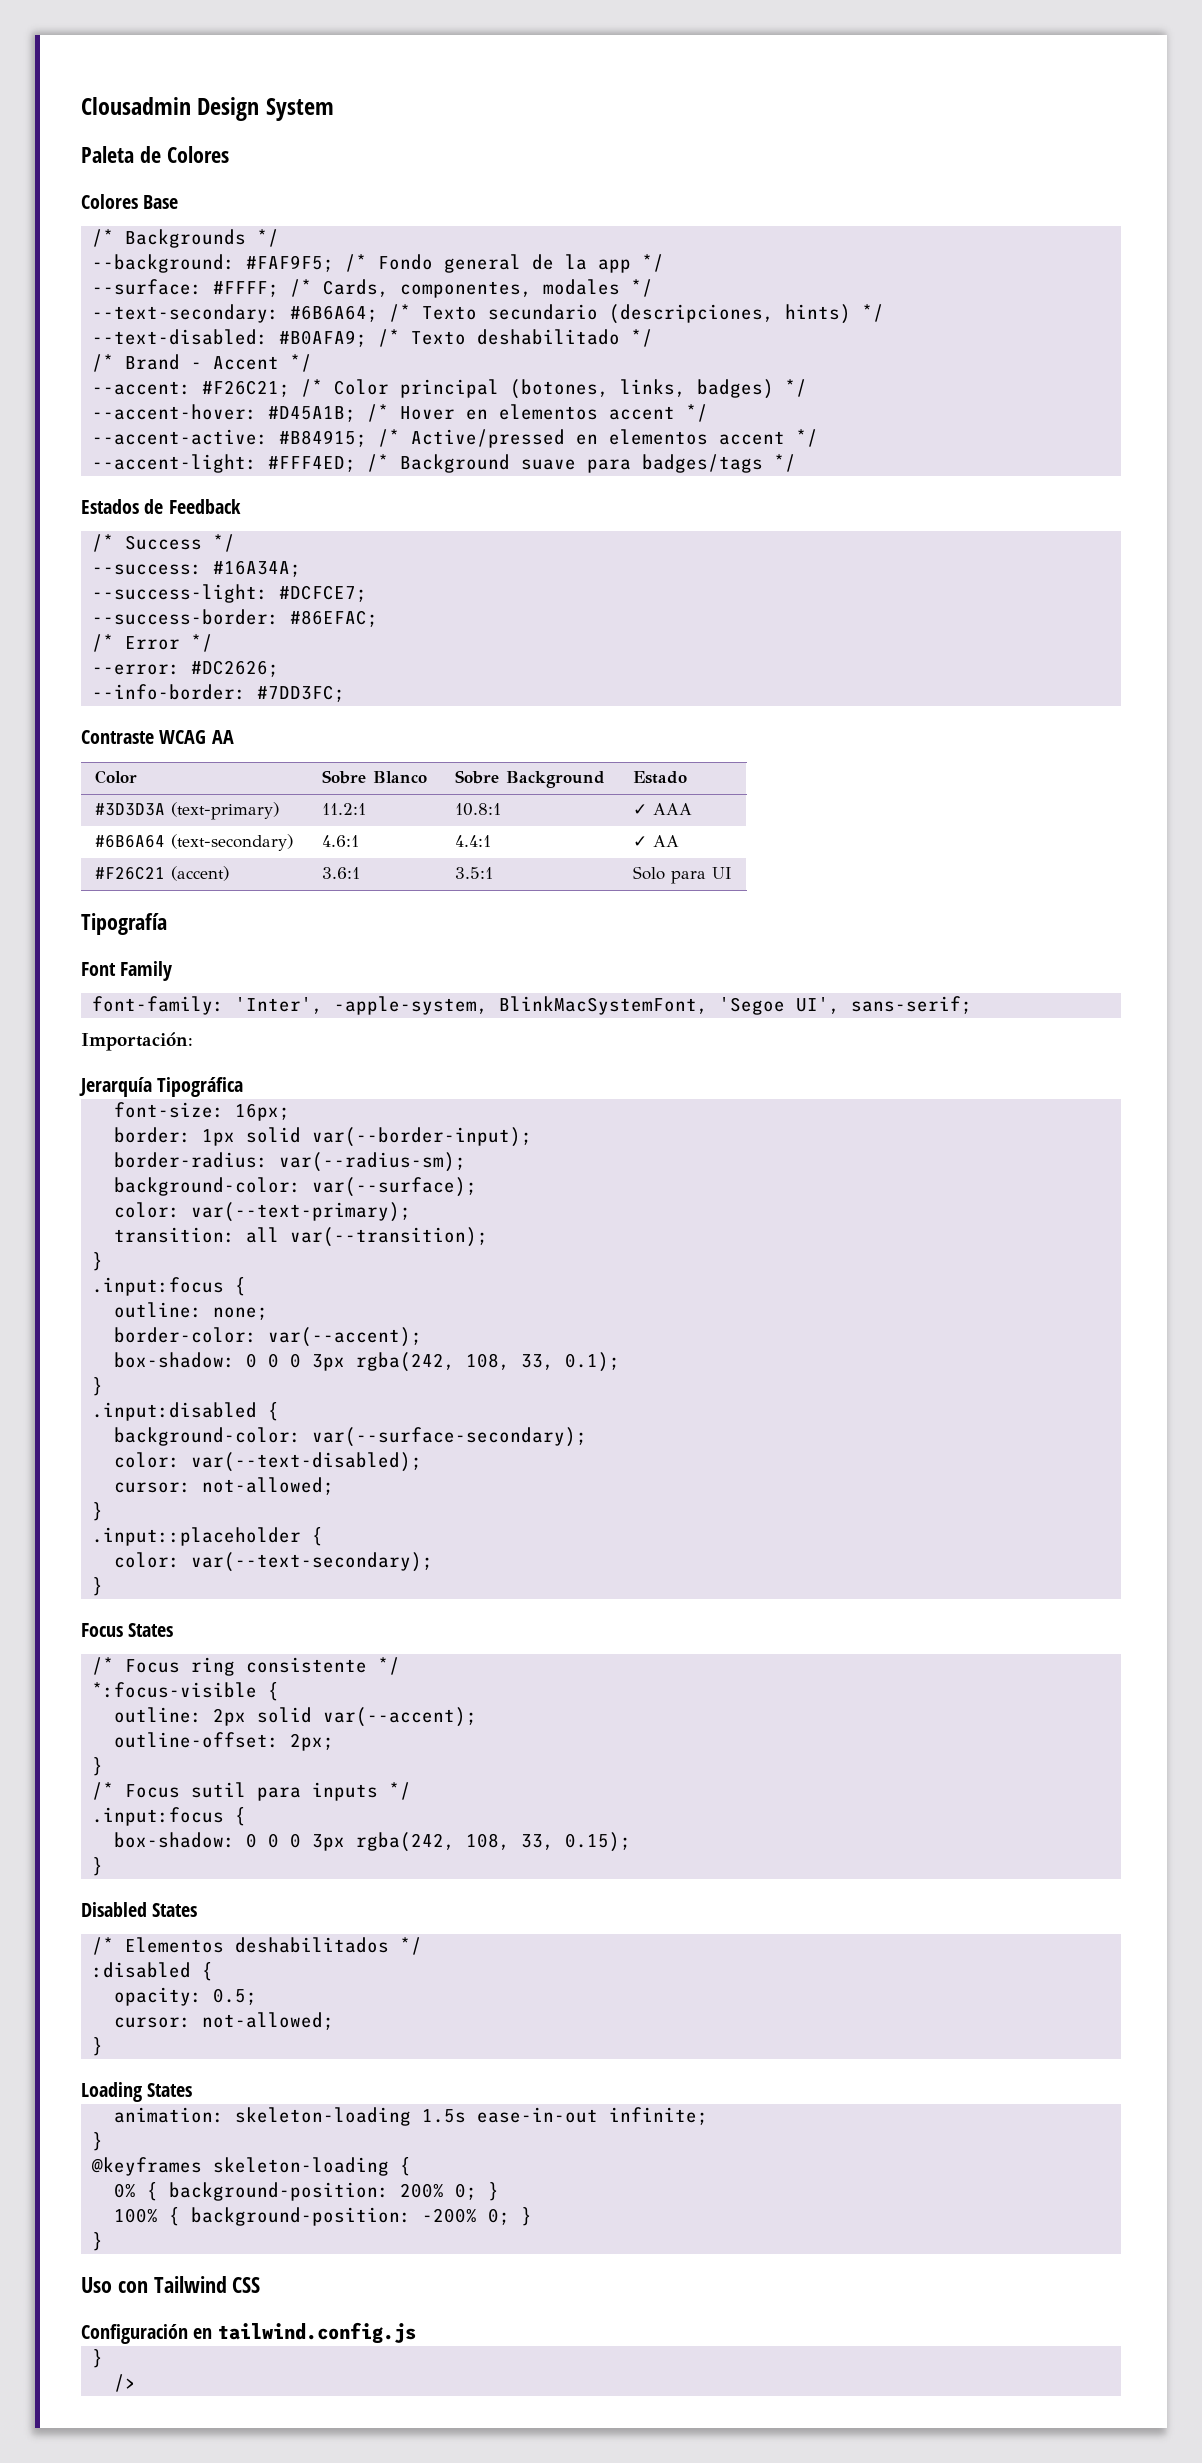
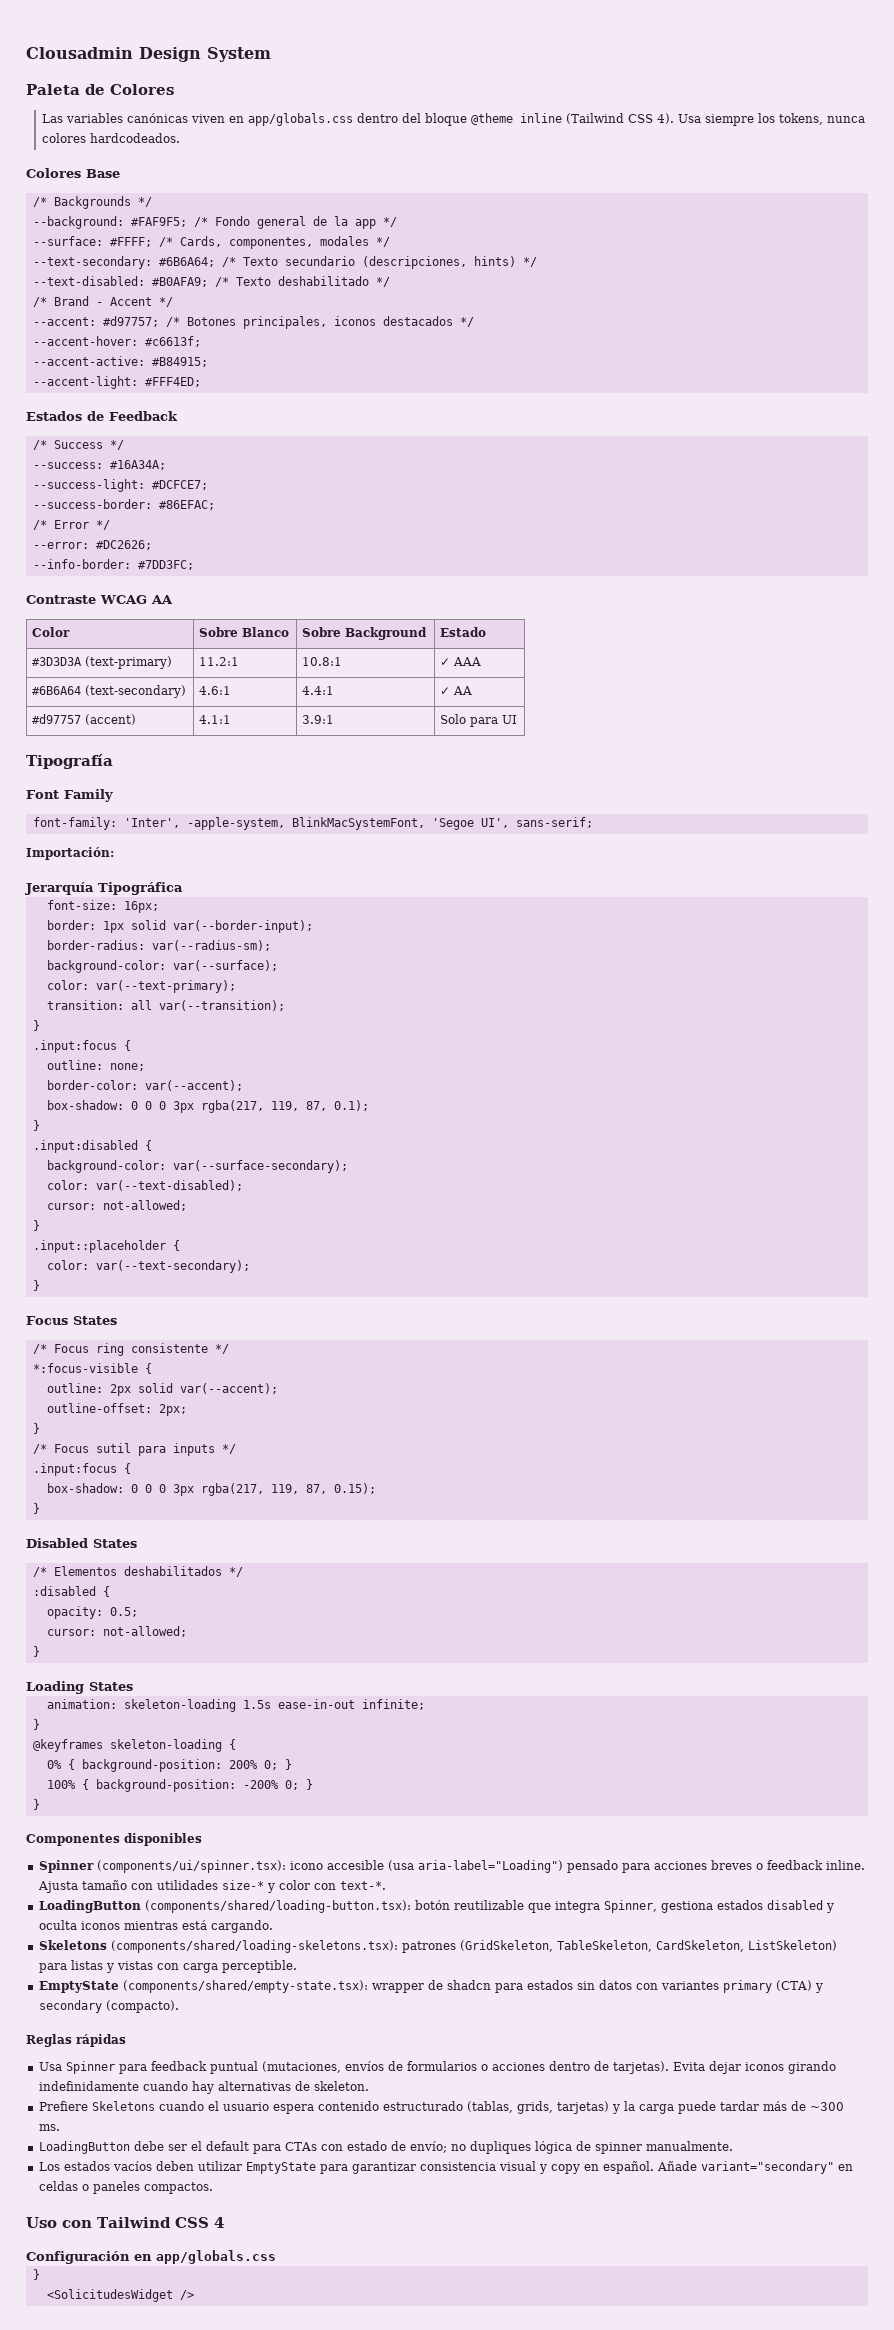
+ Las variables canónicas viven en app/globals.css dentro del bloque @theme inline (Tailwind CSS 4). Usa siempre los tokens, nunca colores hardcodeados.
- --accent: #F26C21; /* Color principal (botones, links, badges) */
- --accent-hover: #D45A1B; /* Hover en elementos accent */
- --accent-active: #B84915; /* Active/pressed en elementos accent */
- --accent-light: #FFF4ED; /* Background suave para badges/tags */
+ --accent: #d97757; /* Botones principales, iconos destacados */
+ --accent-hover: #c6613f;
+ --accent-active: #B84915;
+ --accent-light: #FFF4ED;
- #F26C21 (accent) | 3.6:1 | 3.5:1 | Solo para UI
+ #d97757 (accent) | 4.1:1 | 3.9:1 | Solo para UI
- box-shadow: 0 0 0 3px rgba(242, 108, 33, 0.1);
+ box-shadow: 0 0 0 3px rgba(217, 119, 87, 0.1);
- box-shadow: 0 0 0 3px rgba(242, 108, 33, 0.15);
+ box-shadow: 0 0 0 3px rgba(217, 119, 87, 0.15);
+ Componentes disponibles
+ Spinner (components/ui/spinner.tsx): icono accesible (usa aria-label="Loading") pensado para acciones breves o feedback inline. Ajusta tamaño con utilidades size-* y color con text-*.
+ LoadingButton (components/shared/loading-button.tsx): botón reutilizable que integra Spinner, gestiona estados disabled y oculta iconos mientras está cargando.
+ Skeletons (components/shared/loading-skeletons.tsx): patrones (GridSkeleton, TableSkeleton, CardSkeleton, ListSkeleton) para listas y vistas con carga perceptible.
+ EmptyState (components/shared/empty-state.tsx): wrapper de shadcn para estados sin datos con variantes primary (CTA) y secondary (compacto).
+ Reglas rápidas
+ Usa Spinner para feedback puntual (mutaciones, envíos de formularios o acciones dentro de tarjetas). Evita dejar iconos girando indefinidamente cuando hay alternativas de skeleton.
+ Prefiere Skeletons cuando el usuario espera contenido estructurado (tablas, grids, tarjetas) y la carga puede tardar más de ~300 ms.
+ LoadingButton debe ser el default para CTAs con estado de envío; no dupliques lógica de spinner manualmente.
+ Los estados vacíos deben utilizar EmptyState para garantizar consistencia visual y copy en español. Añade variant="secondary" en celdas o paneles compactos.
- Uso con Tailwind CSS
+ Uso con Tailwind CSS 4
- Configuración en tailwind.config.js
+ Configuración en app/globals.css
  }
- />
+ <SolicitudesWidget />

